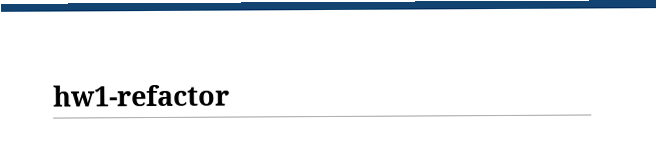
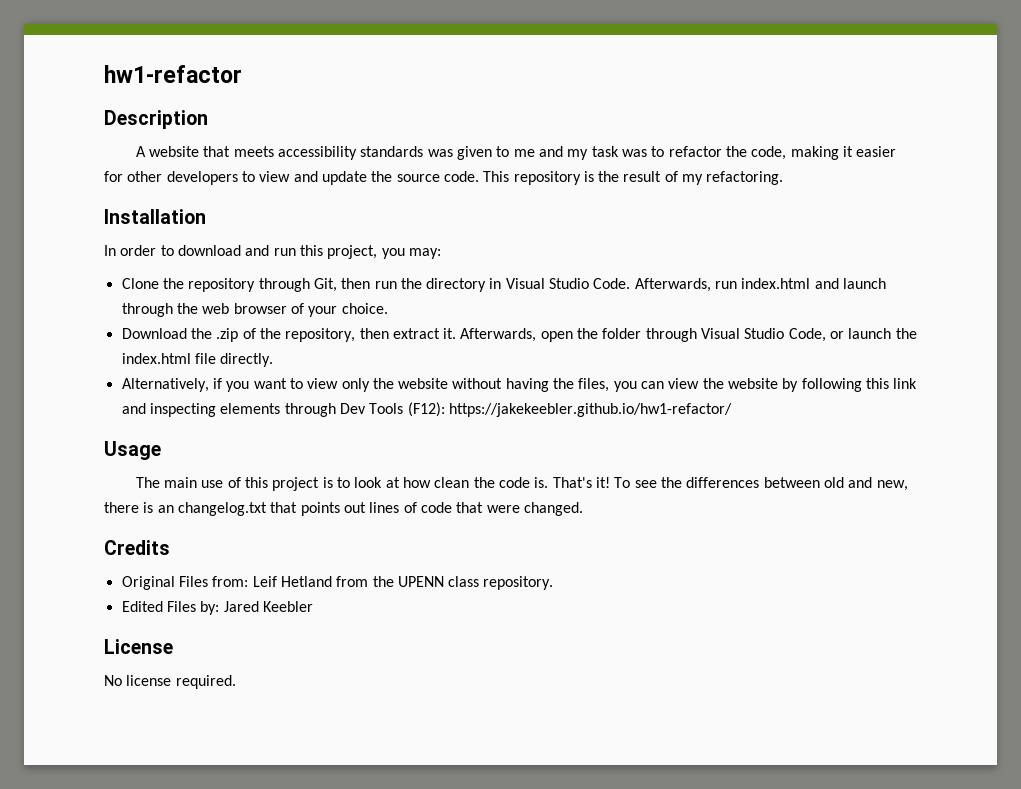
+ Description
+ A website that meets accessibility standards was given to me and my task was to refactor the code, making it easier for other developers to view and update the source code. This repository is the result of my refactoring.
+ Installation
+ In order to download and run this project, you may:
+ Clone the repository through Git, then run the directory in Visual Studio Code. Afterwards, run index.html and launch through the web browser of your choice.
+ Download the .zip of the repository, then extract it. Afterwards, open the folder through Visual Studio Code, or launch the index.html file directly.
+ Alternatively, if you want to view only the website without having the files, you can view the website by following this link and inspecting elements through Dev Tools (F12): https://jakekeebler.github.io/hw1-refactor/
+ Usage
+ The main use of this project is to look at how clean the code is. That's it! To see the differences between old and new, there is an changelog.txt that points out lines of code that were changed.
+ Credits
+ Original Files from: Leif Hetland from the UPENN class repository.
+ Edited Files by: Jared Keebler
+ License
+ No license required.

